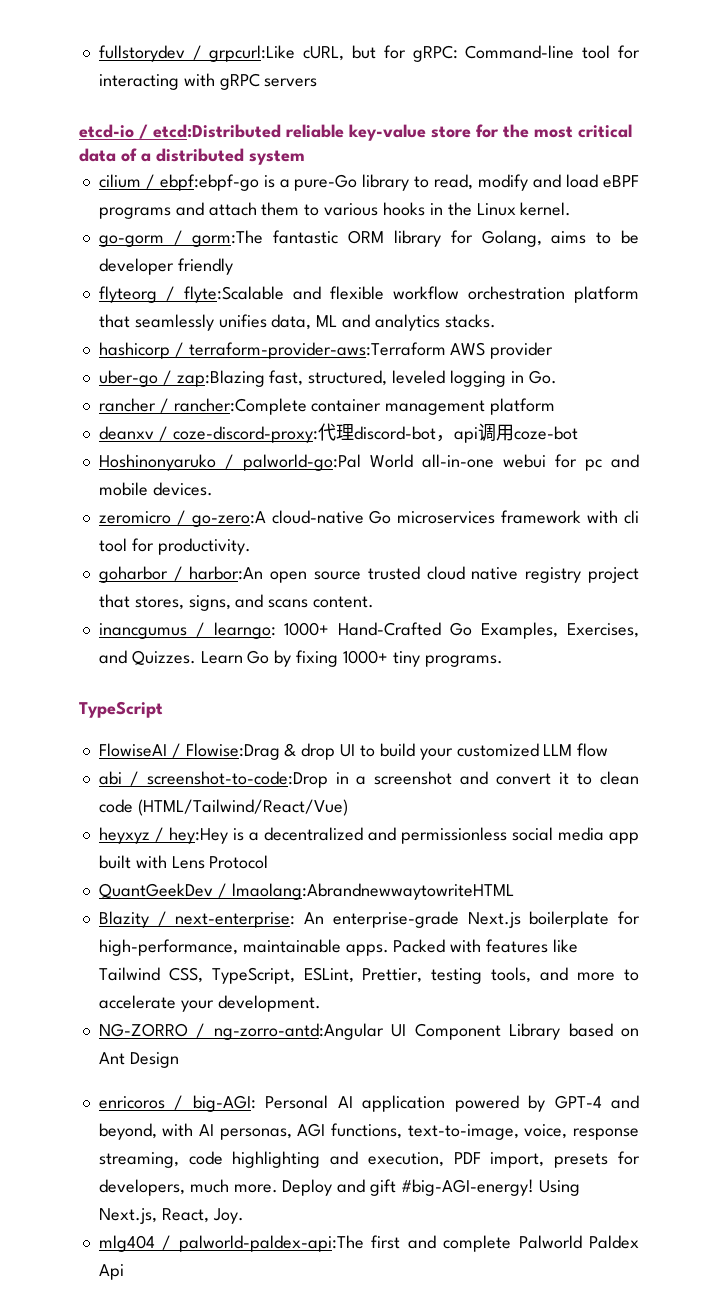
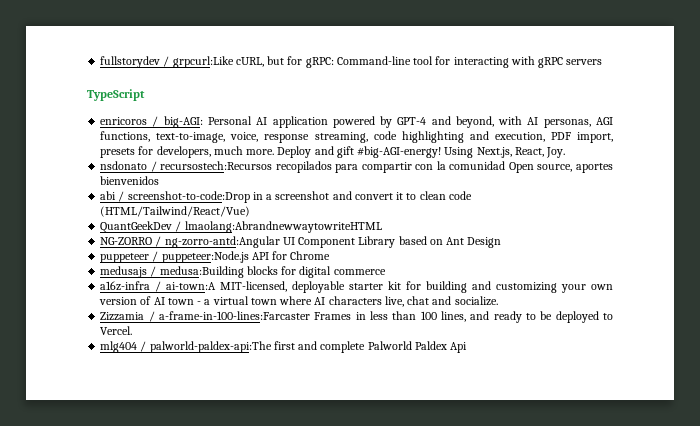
- etcd-io / etcd:Distributed reliable key-value store for the most critical data of a distributed system
- cilium / ebpf:ebpf-go is a pure-Go library to read, modify and load eBPF programs and attach them to various hooks in the Linux kernel.
- go-gorm / gorm:The fantastic ORM library for Golang, aims to be developer friendly
- flyteorg / flyte:Scalable and flexible workflow orchestration platform that seamlessly unifies data, ML and analytics stacks.
- hashicorp / terraform-provider-aws:Terraform AWS provider
- uber-go / zap:Blazing fast, structured, leveled logging in Go.
- rancher / rancher:Complete container management platform
- deanxv / coze-discord-proxy:代理discord-bot，api调用coze-bot
- Hoshinonyaruko / palworld-go:Pal World all-in-one webui for pc and mobile devices.
- zeromicro / go-zero:A cloud-native Go microservices framework with cli tool for productivity.
- goharbor / harbor:An open source trusted cloud native registry project that stores, signs, and scans content.
- inancgumus / learngo: 1000+ Hand-Crafted Go Examples, Exercises, and Quizzes. Learn Go by fixing 1000+ tiny programs.
  TypeScript
- FlowiseAI / Flowise:Drag & drop UI to build your customized LLM flow
- abi / screenshot-to-code:Drop in a screenshot and convert it to clean code (HTML/Tailwind/React/Vue)
- heyxyz / hey:Hey is a decentralized and permissionless social media app built with Lens Protocol
- QuantGeekDev / lmaolang:AbrandnewwaytowriteHTML
- Blazity / next-enterprise: An enterprise-grade Next.js boilerplate for high-performance, maintainable apps. Packed with features like Tailwind CSS, TypeScript, ESLint, Prettier, testing tools, and more to accelerate your development.
- NG-ZORRO / ng-zorro-antd:Angular UI Component Library based on Ant Design
+ nsdonato / recursostech:Recursos recopilados para compartir con la comunidad Open source, aportes bienvenidos
+ abi / screenshot-to-code:Drop in a screenshot and convert it to clean code (HTML/Tailwind/React/Vue)
+ QuantGeekDev / lmaolang:AbrandnewwaytowriteHTML
+ NG-ZORRO / ng-zorro-antd:Angular UI Component Library based on Ant Design
+ puppeteer / puppeteer:Node.js API for Chrome
+ medusajs / medusa:Building blocks for digital commerce
+ a16z-infra / ai-town:A MIT-licensed, deployable starter kit for building and customizing your own version of AI town - a virtual town where AI characters live, chat and socialize.
+ Zizzamia / a-frame-in-100-lines:Farcaster Frames in less than 100 lines, and ready to be deployed to Vercel.

